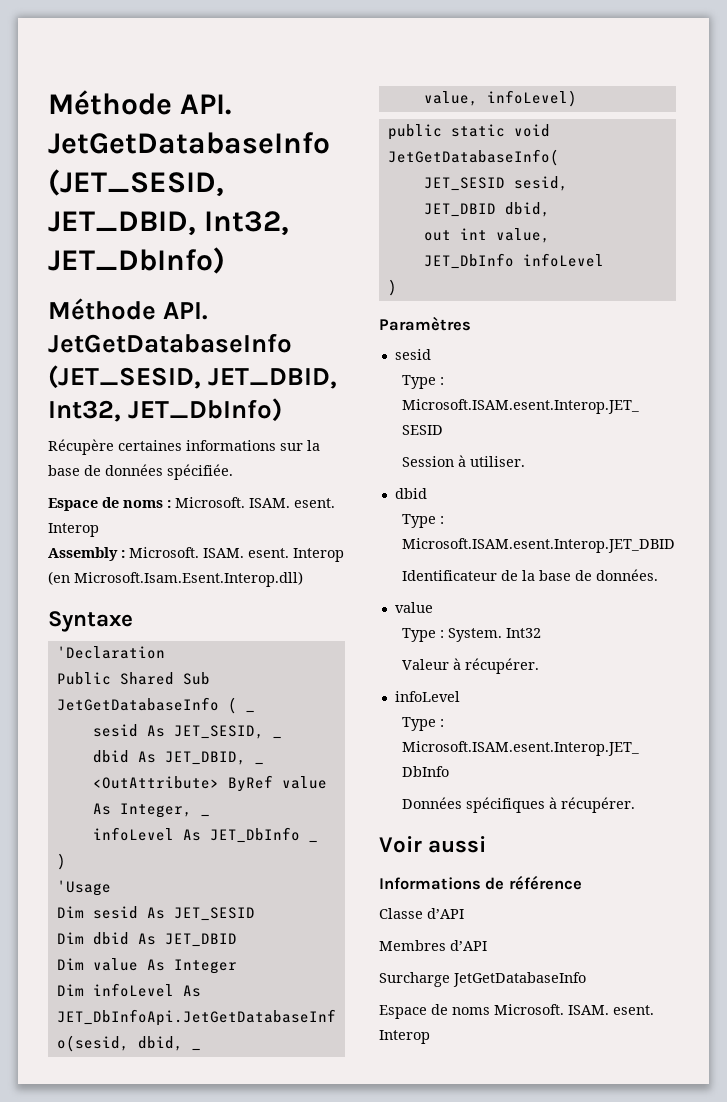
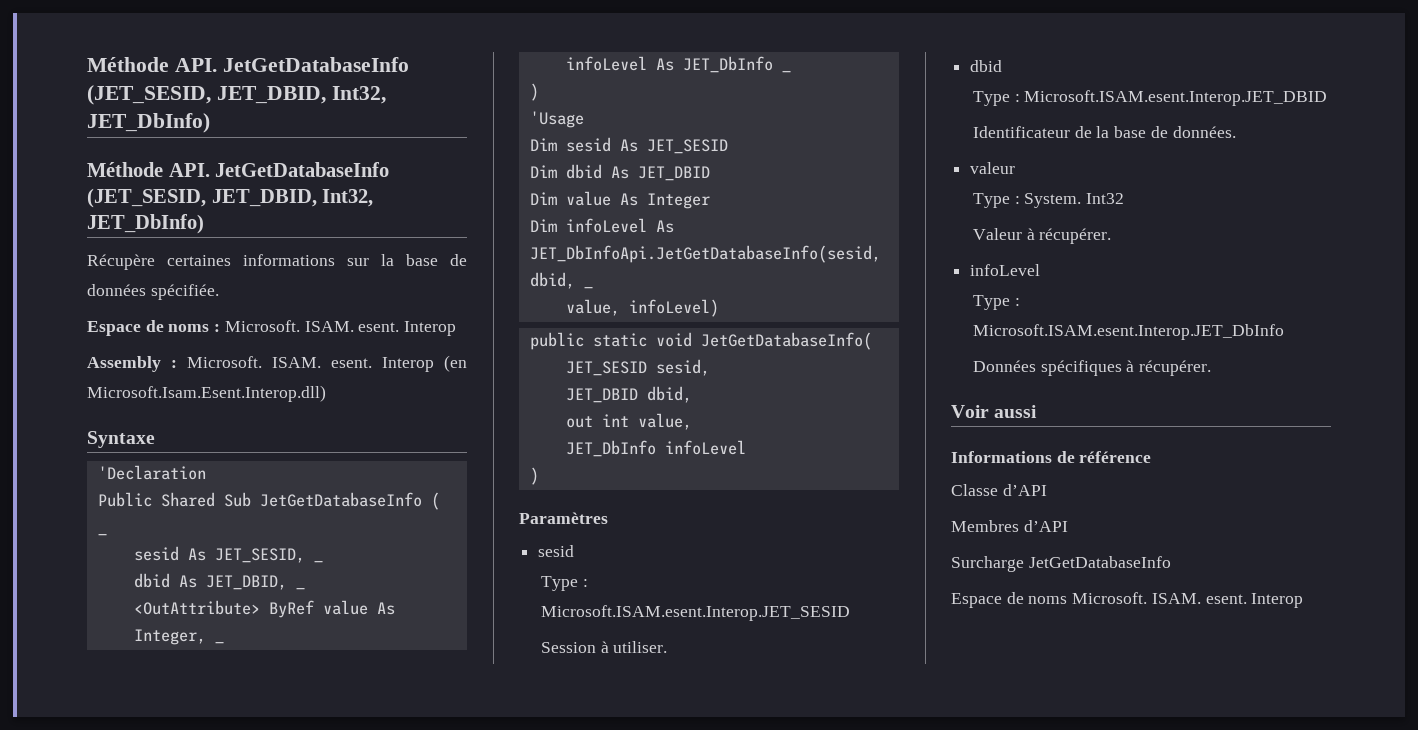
  Identificateur de la base de données.
- value
+ valeur

